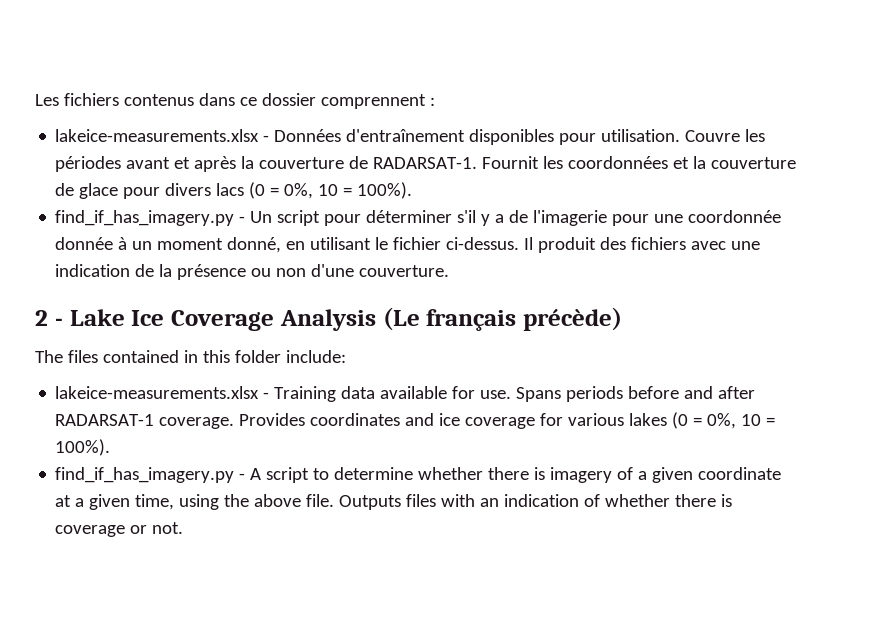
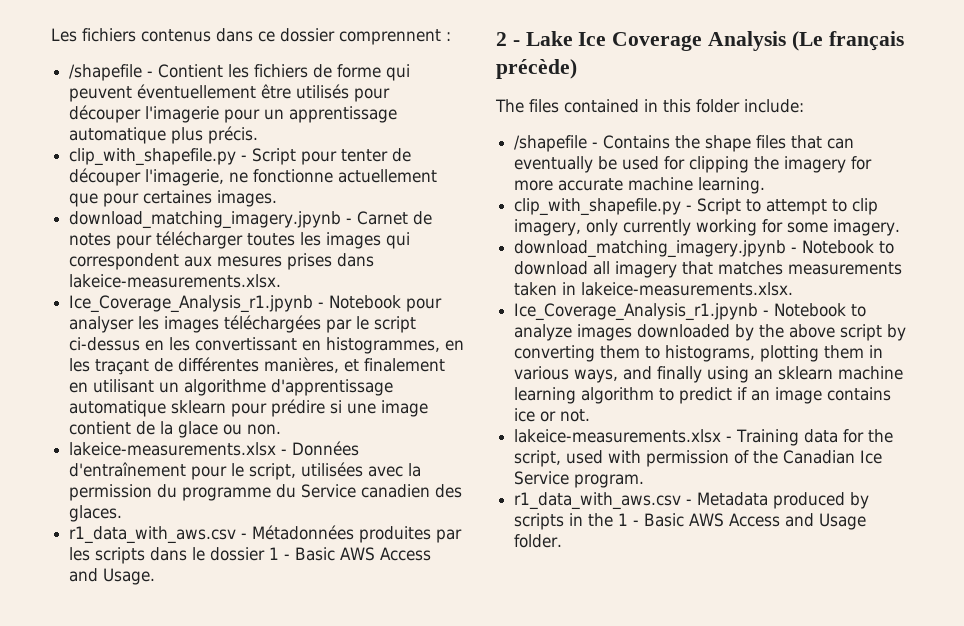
- lakeice-measurements.xlsx - Données d'entraînement disponibles pour utilisation. Couvre les périodes avant et après la couverture de RADARSAT-1. Fournit les coordonnées et la couverture de glace pour divers lacs (0 = 0%, 10 = 100%).
- find_if_has_imagery.py - Un script pour déterminer s'il y a de l'imagerie pour une coordonnée donnée à un moment donné, en utilisant le fichier ci-dessus. Il produit des fichiers avec une indication de la présence ou non d'une couverture.
+ /shapefile - Contient les fichiers de forme qui peuvent éventuellement être utilisés pour découper l'imagerie pour un apprentissage automatique plus précis.
+ clip_with_shapefile.py - Script pour tenter de découper l'imagerie, ne fonctionne actuellement que pour certaines images.
+ download_matching_imagery.jpynb - Carnet de notes pour télécharger toutes les images qui correspondent aux mesures prises dans lakeice-measurements.xlsx.
+ Ice_Coverage_Analysis_r1.jpynb - Notebook pour analyser les images téléchargées par le script ci-dessus en les convertissant en histogrammes, en les traçant de différentes manières, et finalement en utilisant un algorithme d'apprentissage automatique sklearn pour prédire si une image contient de la glace ou non.
+ lakeice-measurements.xlsx - Données d'entraînement pour le script, utilisées avec la permission du programme du Service canadien des glaces.
+ r1_data_with_aws.csv - Métadonnées produites par les scripts dans le dossier 1 - Basic AWS Access and Usage.
- lakeice-measurements.xlsx - Training data available for use. Spans periods before and after RADARSAT-1 coverage. Provides coordinates and ice coverage for various lakes (0 = 0%, 10 = 100%).
- find_if_has_imagery.py - A script to determine whether there is imagery of a given coordinate at a given time, using the above file. Outputs files with an indication of whether there is coverage or not.
+ /shapefile - Contains the shape files that can eventually be used for clipping the imagery for more accurate machine learning.
+ clip_with_shapefile.py - Script to attempt to clip imagery, only currently working for some imagery.
+ download_matching_imagery.jpynb - Notebook to download all imagery that matches measurements taken in lakeice-measurements.xlsx.
+ Ice_Coverage_Analysis_r1.jpynb - Notebook to analyze images downloaded by the above script by converting them to histograms, plotting them in various ways, and finally using an sklearn machine learning algorithm to predict if an image contains ice or not.
+ lakeice-measurements.xlsx - Training data for the script, used with permission of the Canadian Ice Service program.
+ r1_data_with_aws.csv - Metadata produced by scripts in the 1 - Basic AWS Access and Usage folder.

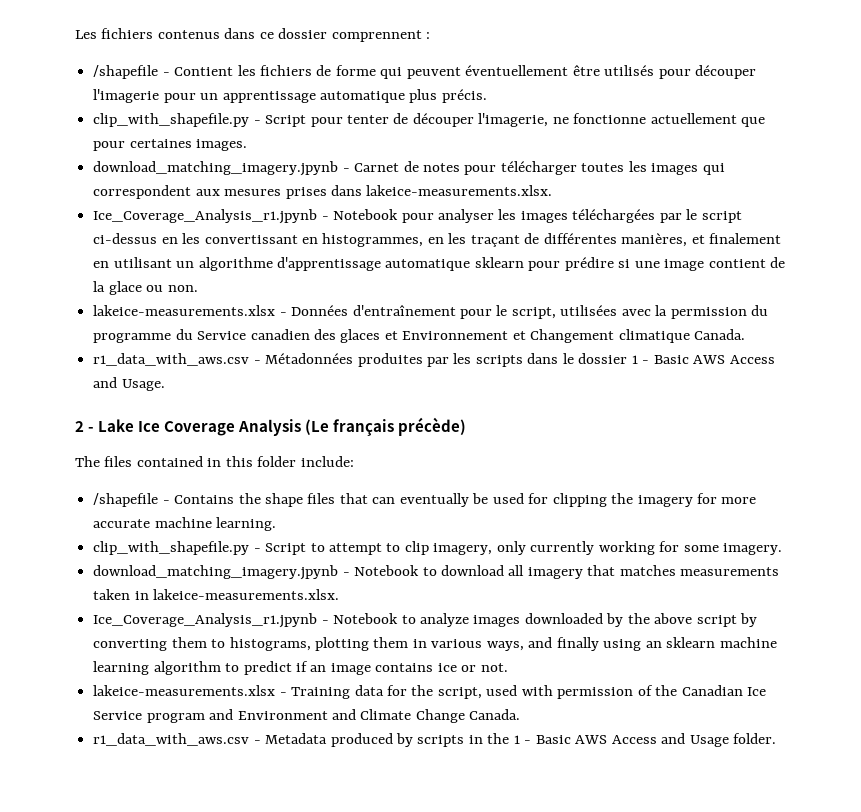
- lakeice-measurements.xlsx - Données d'entraînement pour le script, utilisées avec la permission du programme du Service canadien des glaces.
+ lakeice-measurements.xlsx - Données d'entraînement pour le script, utilisées avec la permission du programme du Service canadien des glaces et Environnement et Changement climatique Canada.
- lakeice-measurements.xlsx - Training data for the script, used with permission of the Canadian Ice Service program.
+ lakeice-measurements.xlsx - Training data for the script, used with permission of the Canadian Ice Service program and Environment and Climate Change Canada.

